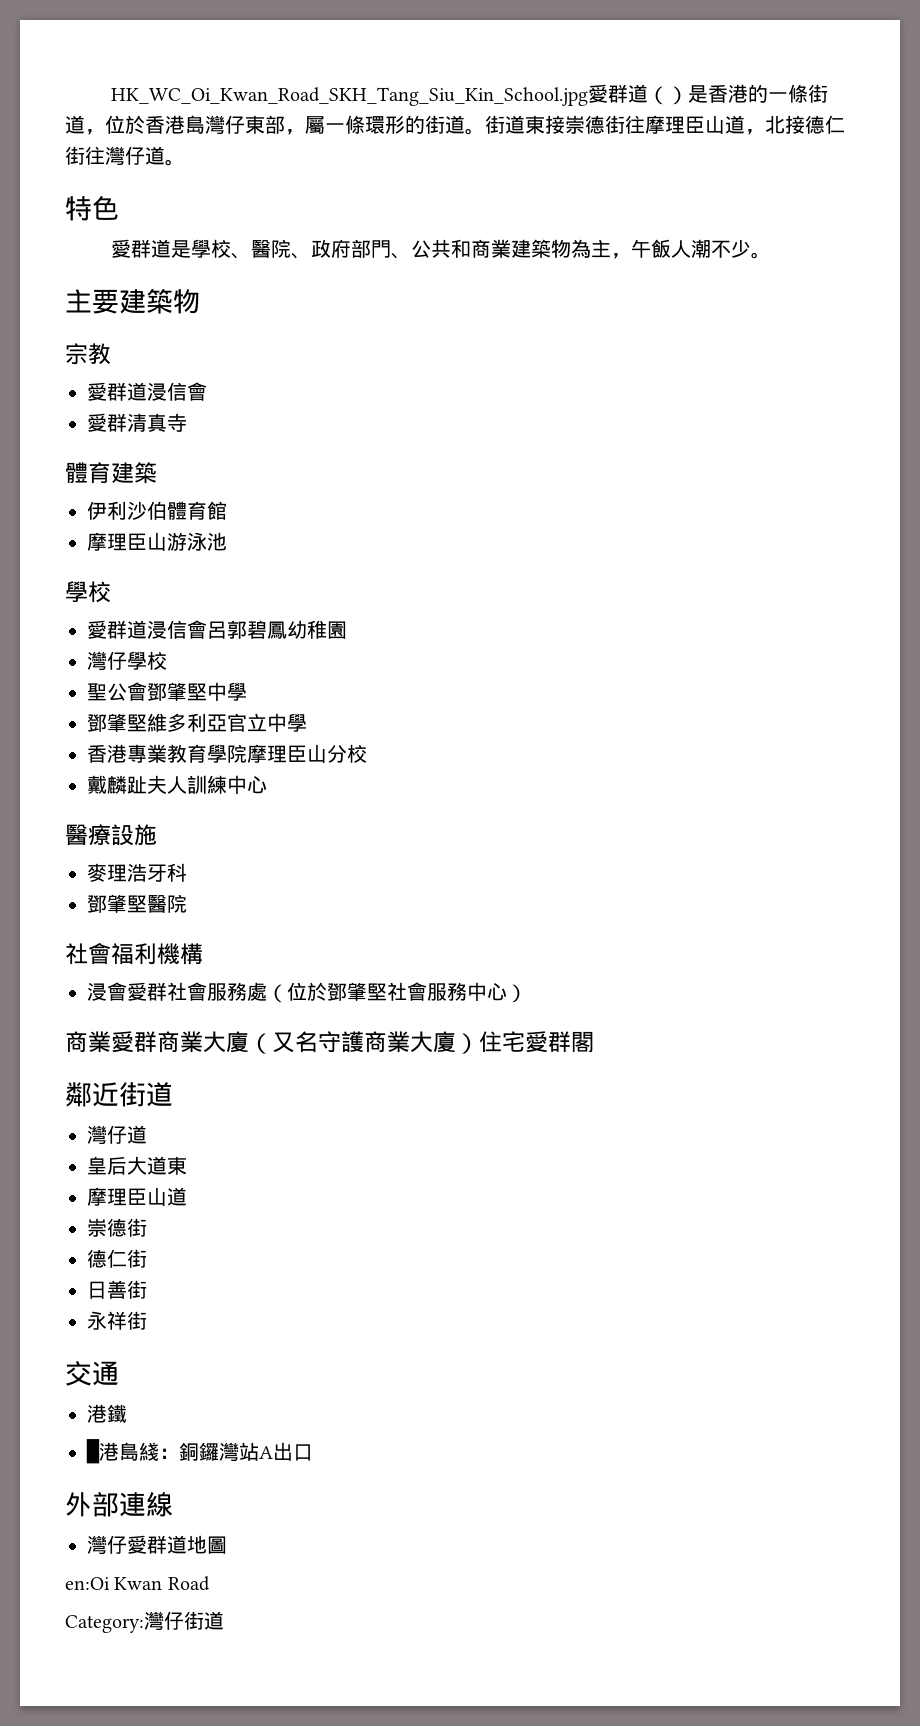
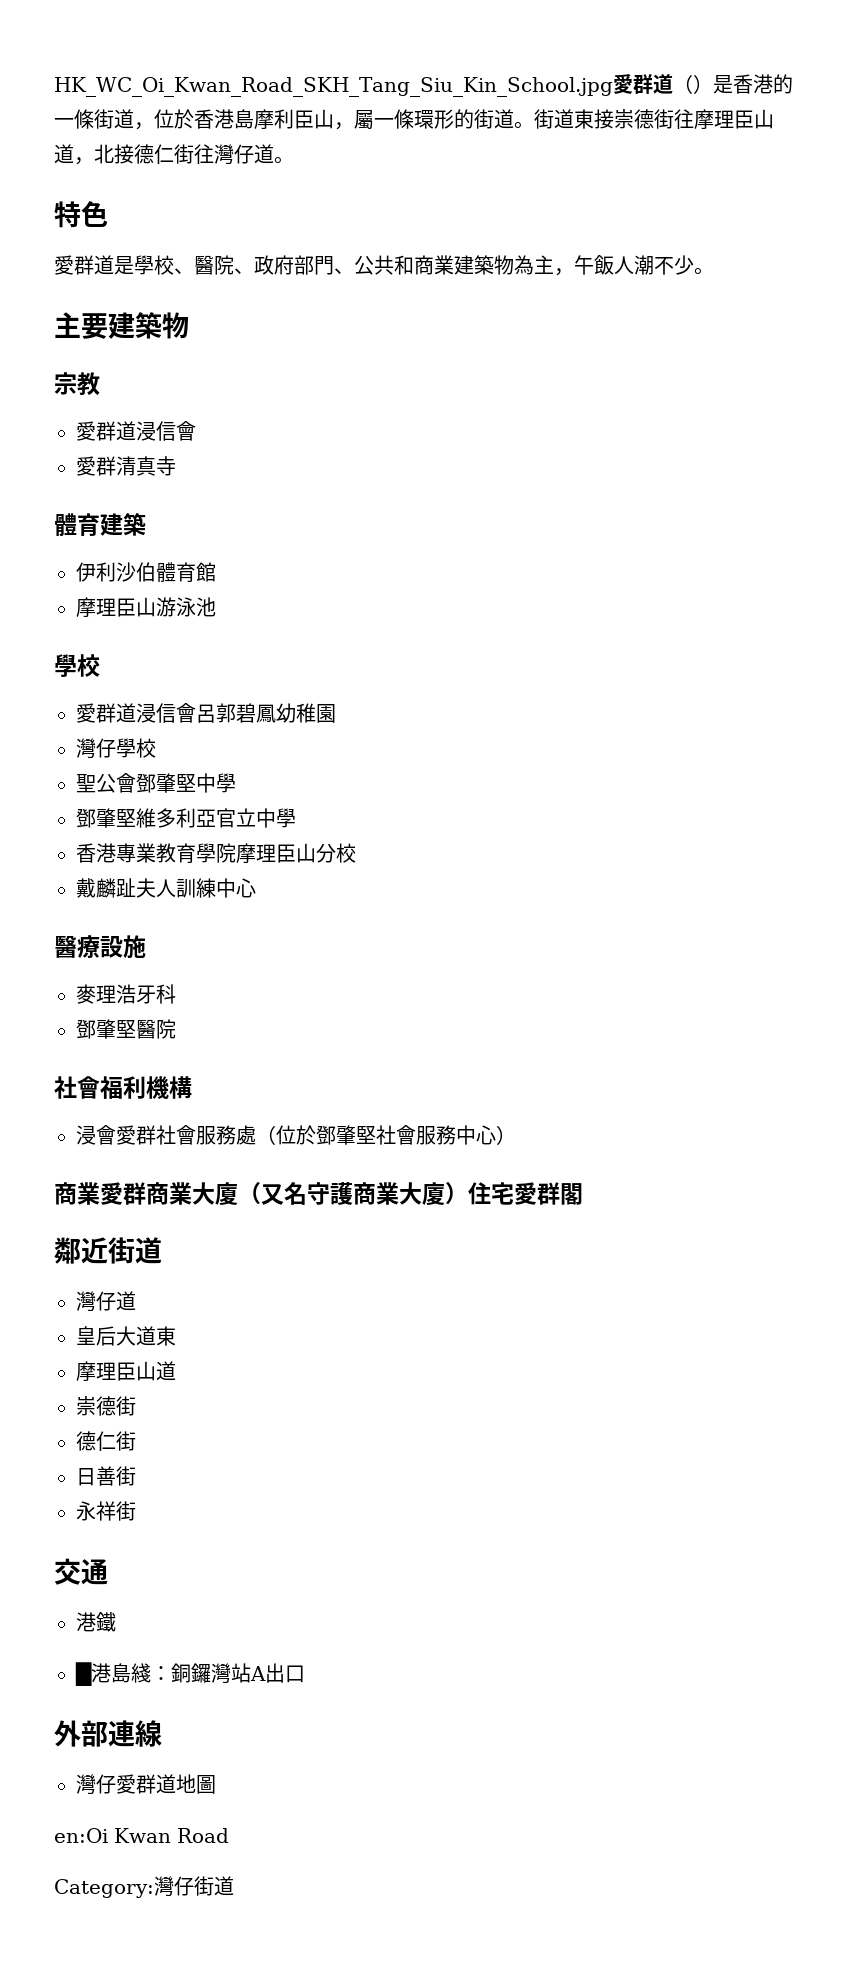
- HK_WC_Oi_Kwan_Road_SKH_Tang_Siu_Kin_School.jpg愛群道（）是香港的一條街道，位於香港島灣仔東部，屬一條環形的街道。
+ HK_WC_Oi_Kwan_Road_SKH_Tang_Siu_Kin_School.jpg愛群道（）是香港的一條街道，位於香港島摩利臣山，屬一條環形的街道。

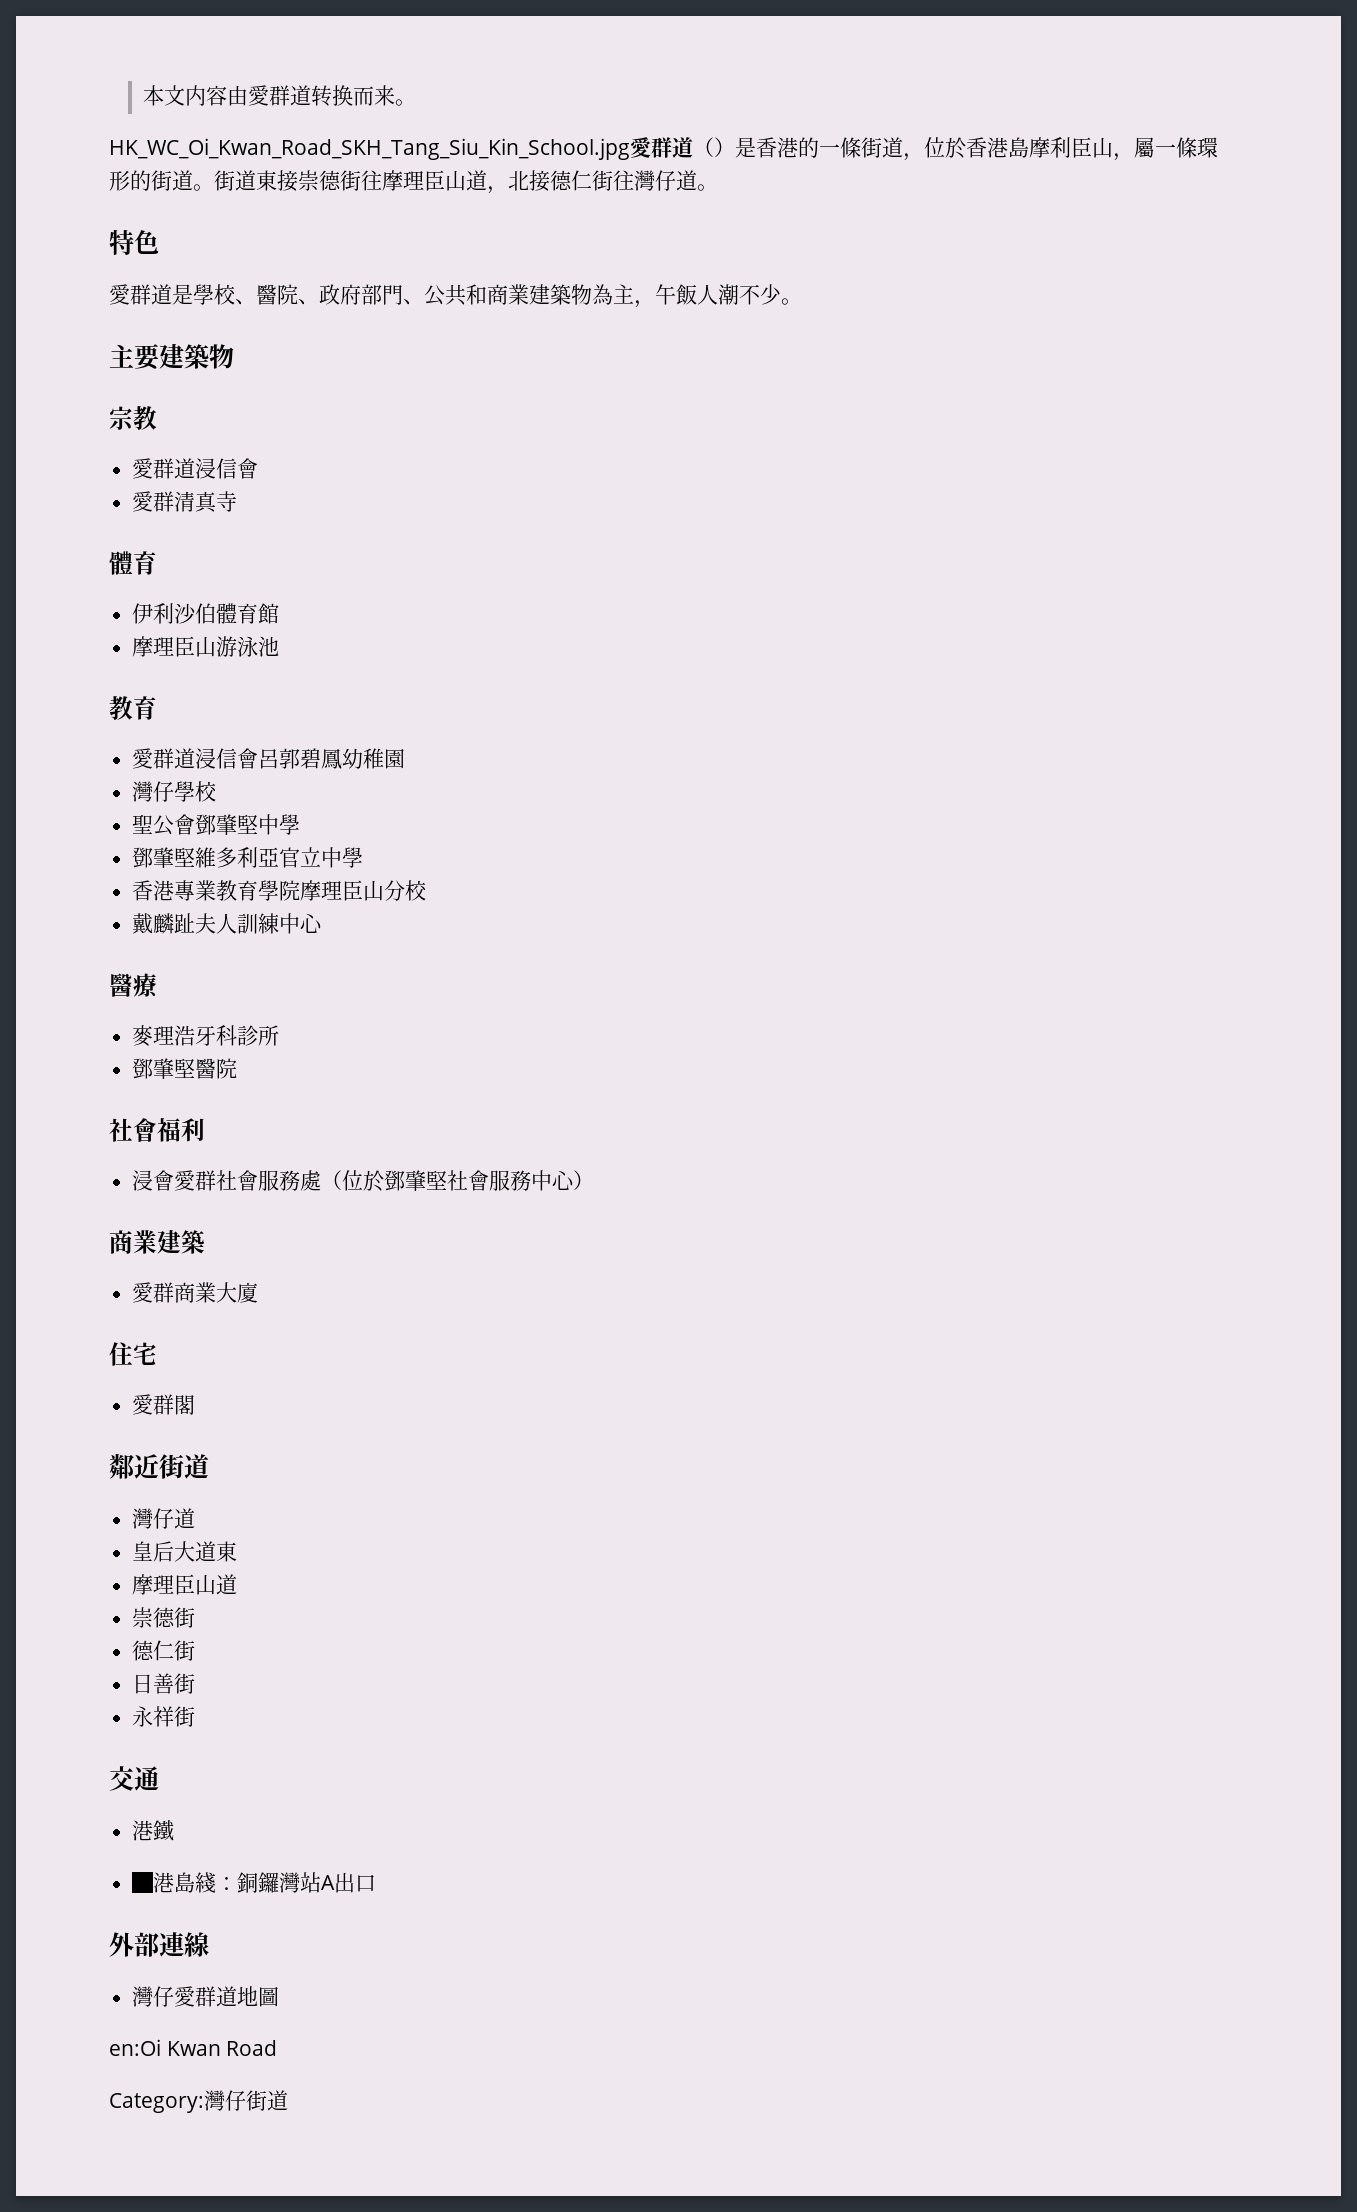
+ 本文内容由愛群道转换而来。
  愛群清真寺
- 體育建築
+ 體育
  摩理臣山游泳池
- 學校
+ 教育
- 醫療設施
+ 醫療
- 麥理浩牙科
+ 麥理浩牙科診所
- 社會福利機構
+ 社會福利
  浸會愛群社會服務處（位於鄧肇堅社會服務中心）
- 商業愛群商業大廈（又名守護商業大廈）住宅愛群閣
+ 商業建築
+ 愛群商業大廈
+ 住宅
+ 愛群閣

